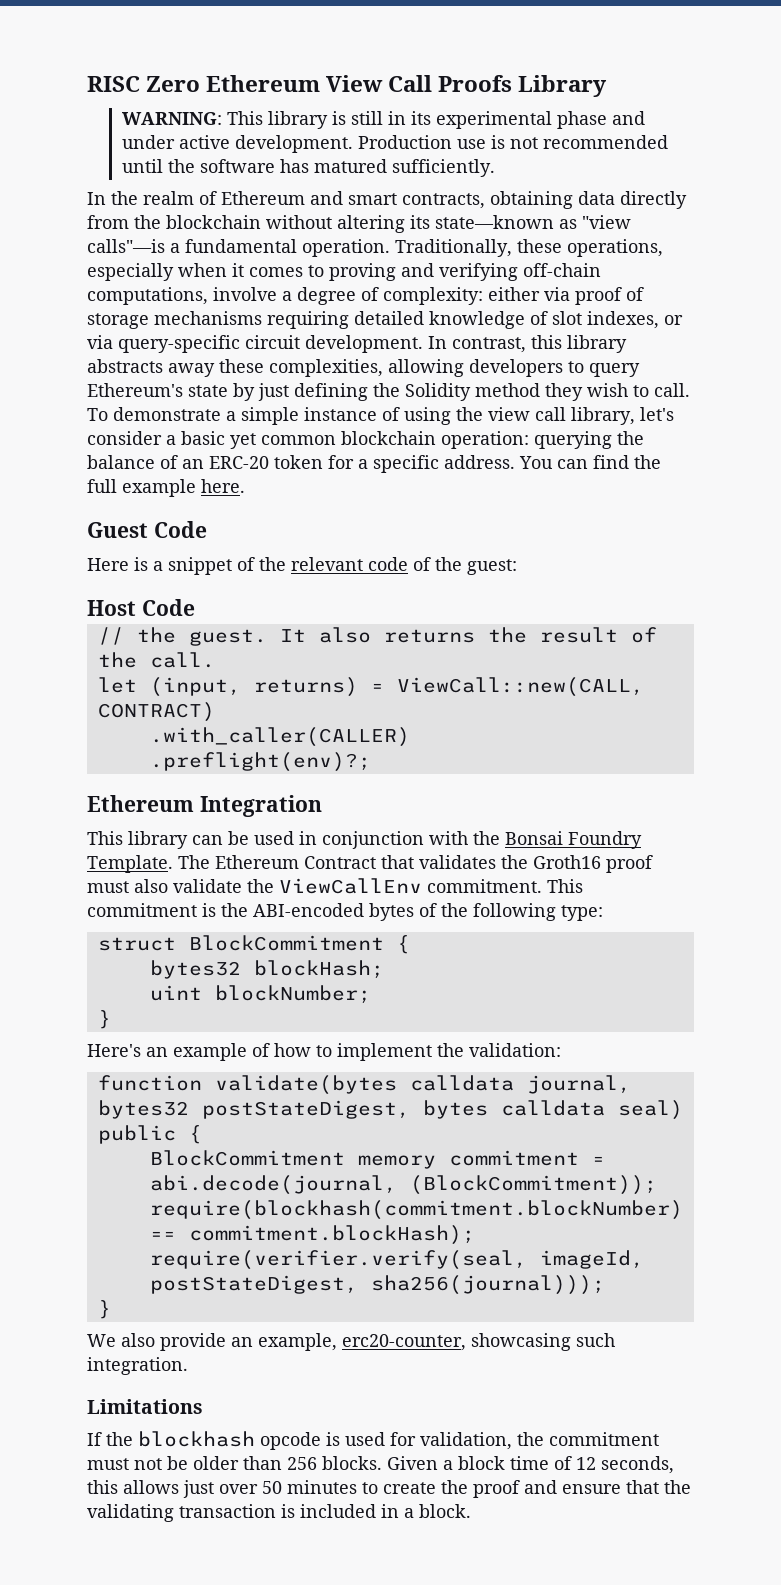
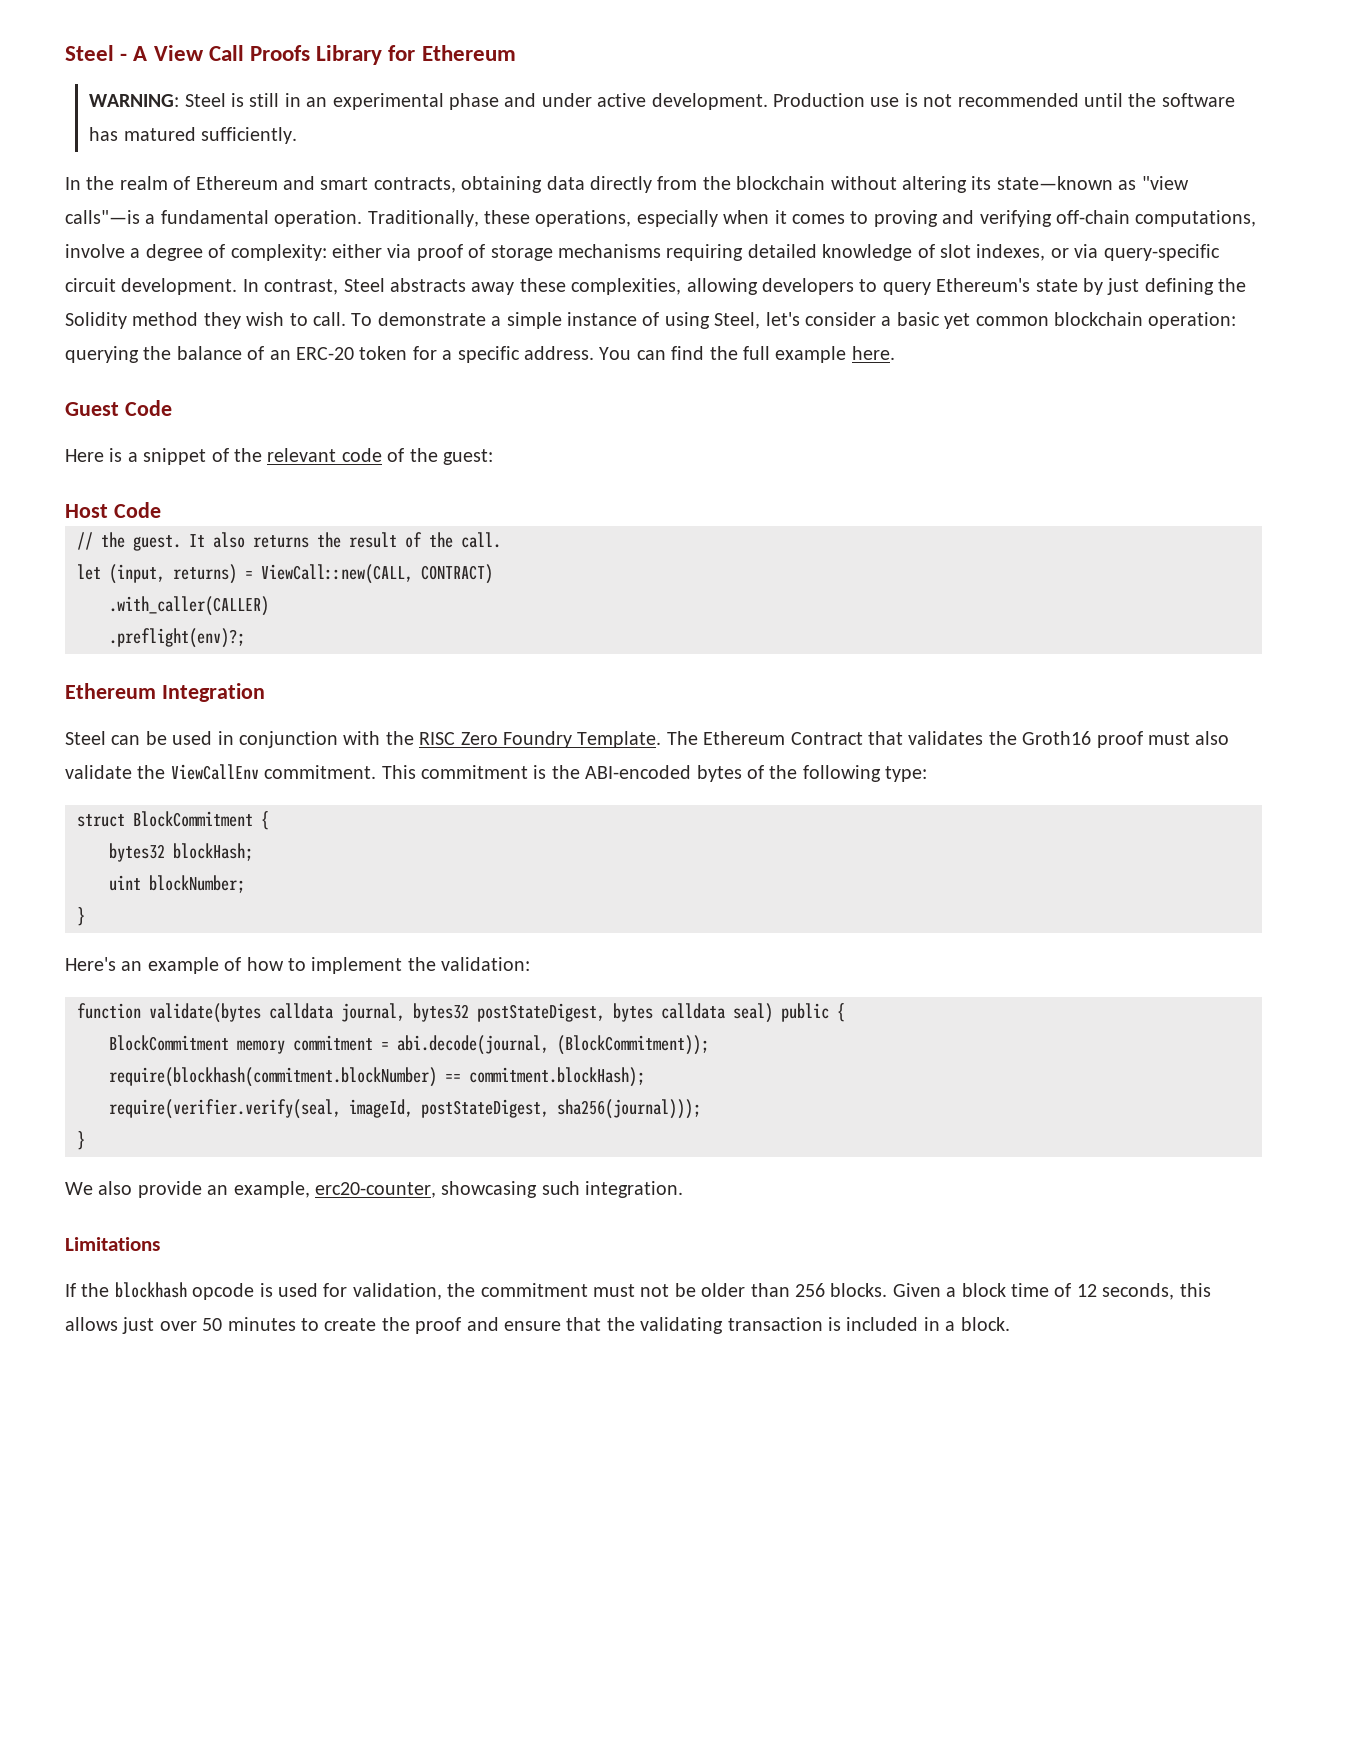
- RISC Zero Ethereum View Call Proofs Library
+ Steel - A View Call Proofs Library for Ethereum
- WARNING: This library is still in its experimental phase and under active development.
+ WARNING: Steel is still in an experimental phase and under active development.
- In contrast, this library abstracts away these complexities, allowing developers to query Ethereum's state by just defining the Solidity method they wish to call.
+ In contrast, Steel abstracts away these complexities, allowing developers to query Ethereum's state by just defining the Solidity method they wish to call.
- To demonstrate a simple instance of using the view call library, let's consider a basic yet common blockchain operation: querying the balance of an ERC-20 token for a specific address.
+ To demonstrate a simple instance of using Steel, let's consider a basic yet common blockchain operation: querying the balance of an ERC-20 token for a specific address.
- This library can be used in conjunction with the Bonsai Foundry Template.
+ Steel can be used in conjunction with the RISC Zero Foundry Template.

